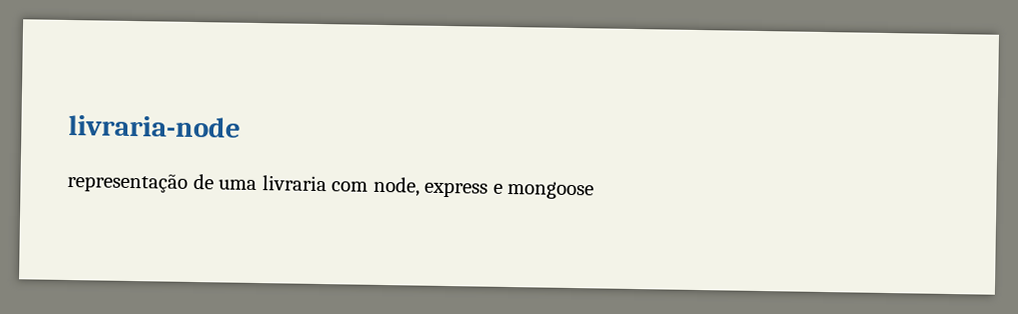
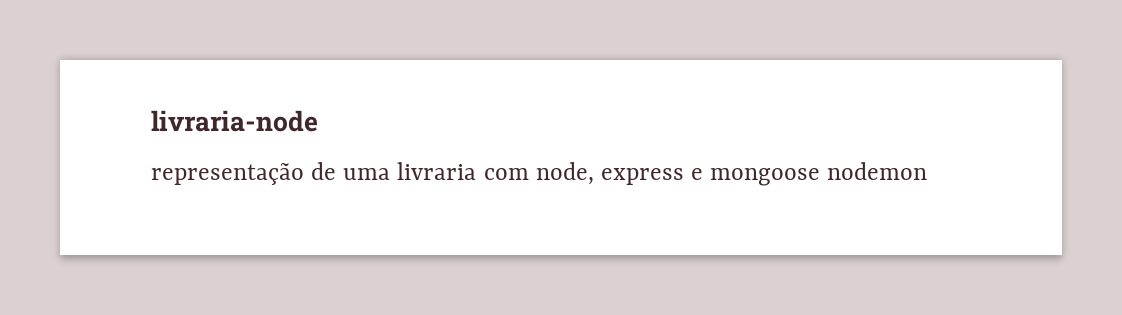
- representação de uma livraria com node, express e mongoose
+ representação de uma livraria com node, express e mongoose nodemon

